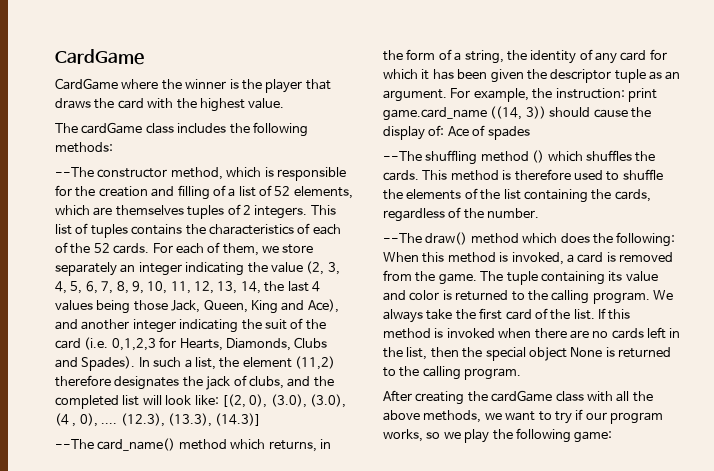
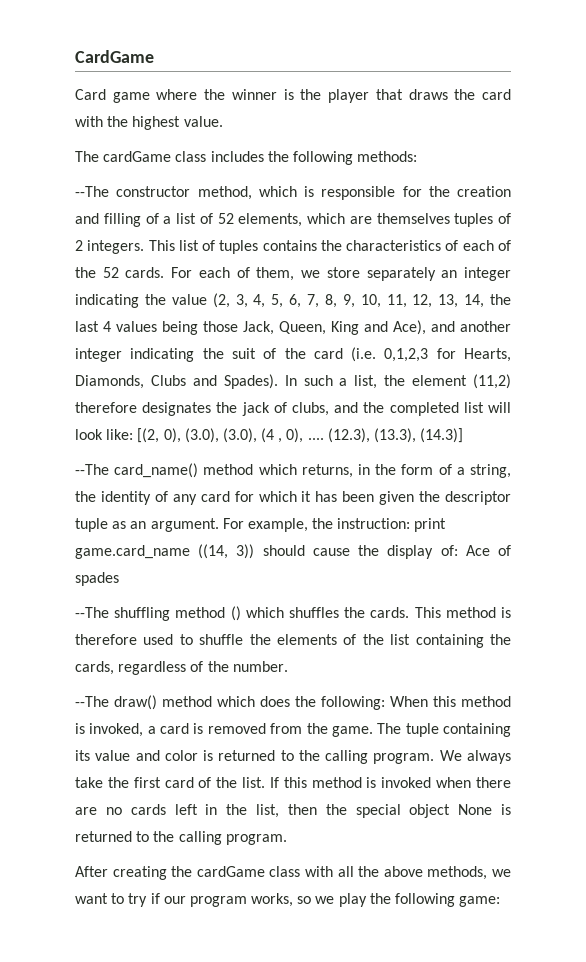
- CardGame where the winner is the player that draws the card with the highest value.
+ Card game where the winner is the player that draws the card with the highest value.

